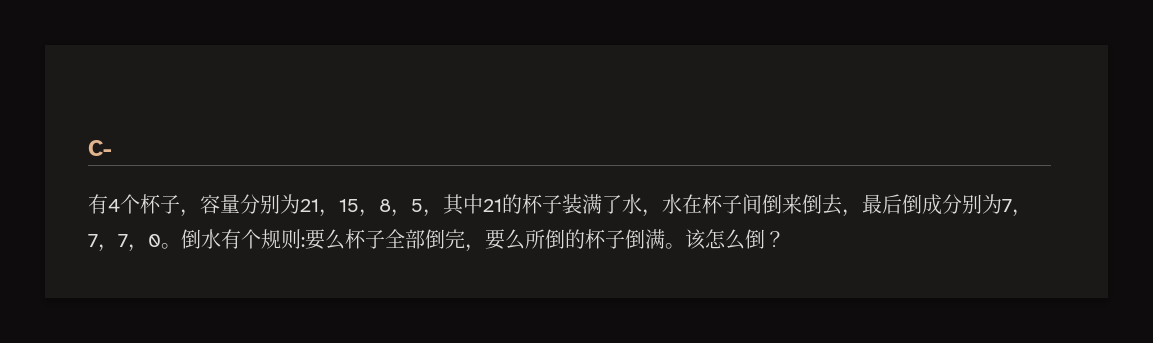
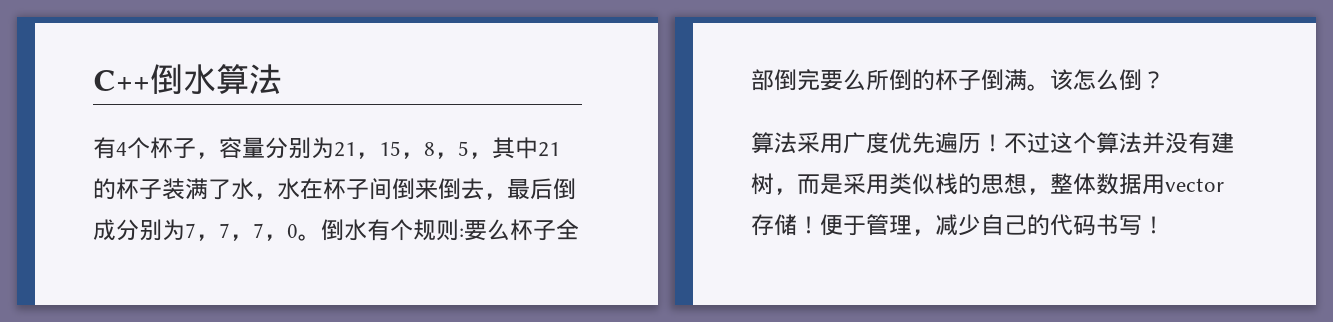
- C-
+ C++倒水算法
- 倒水有个规则:要么杯子全部倒完，要么所倒的杯子倒满。
+ 倒水有个规则:要么杯子全部倒完要么所倒的杯子倒满。
+ 算法采用广度优先遍历！不过这个算法并没有建树，而是采用类似栈的思想，整体数据用vector存储！便于管理，减少自己的代码书写！

